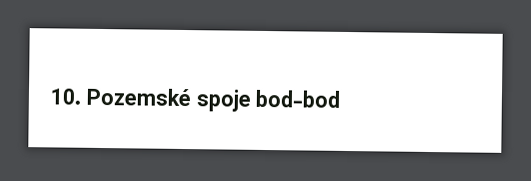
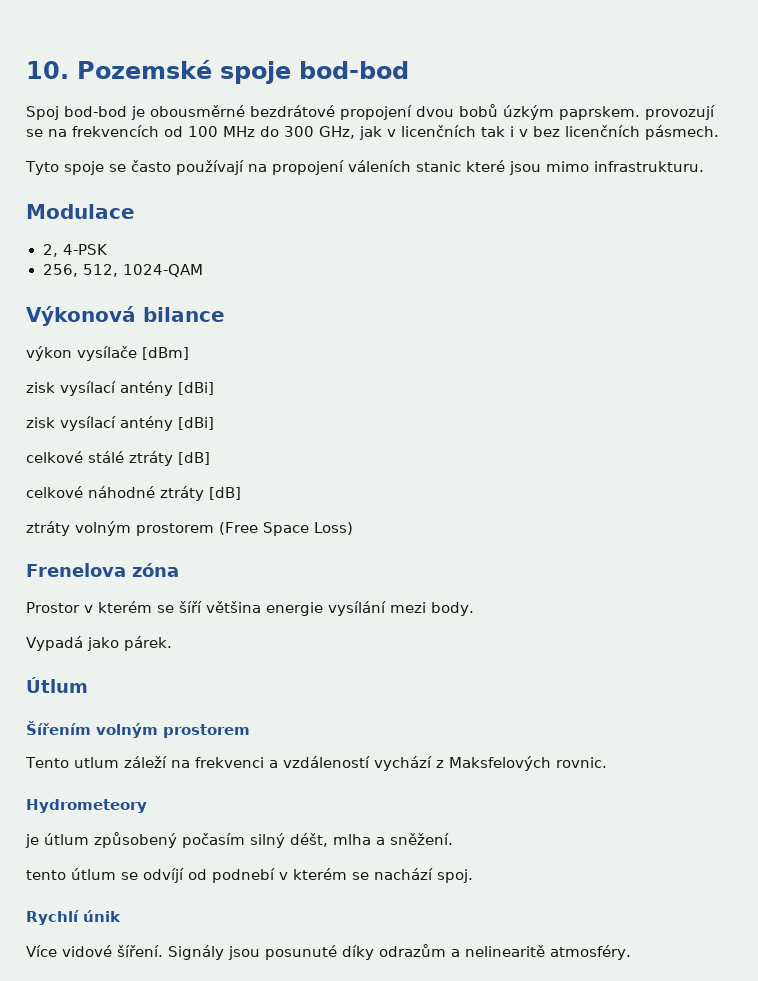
+ Spoj bod-bod je obousměrné bezdrátové propojení dvou bobů úzkým paprskem. provozují se na frekvencích od 100 MHz do 300 GHz, jak v licenčních tak i v bez licenčních pásmech.
+ Tyto spoje se často používají na propojení váleních stanic které jsou mimo infrastrukturu.
+ Modulace
+ 2, 4-PSK
+ 256, 512, 1024-QAM
+ Výkonová bilance
+ výkon vysílače [dBm]
+ zisk vysílací antény [dBi]
+ zisk vysílací antény [dBi]
+ celkové stálé ztráty [dB]
+ celkové náhodné ztráty [dB]
+ ztráty volným prostorem (Free Space Loss)
+ Frenelova zóna
+ Prostor v kterém se šíří většina energie vysílání mezi body.
+ Vypadá jako párek.
+ Útlum
+ Šířením volným prostorem
+ Tento utlum záleží na frekvenci a vzdáleností vychází z Maksfelových rovnic.
+ Hydrometeory
+ je útlum způsobený počasím silný déšt, mlha a sněžení.
+ tento útlum se odvíjí od podnebí v kterém se nachází spoj.
+ Rychlí únik
+ Více vidové šíření. Signály jsou posunuté díky odrazům a nelinearitě atmosféry.

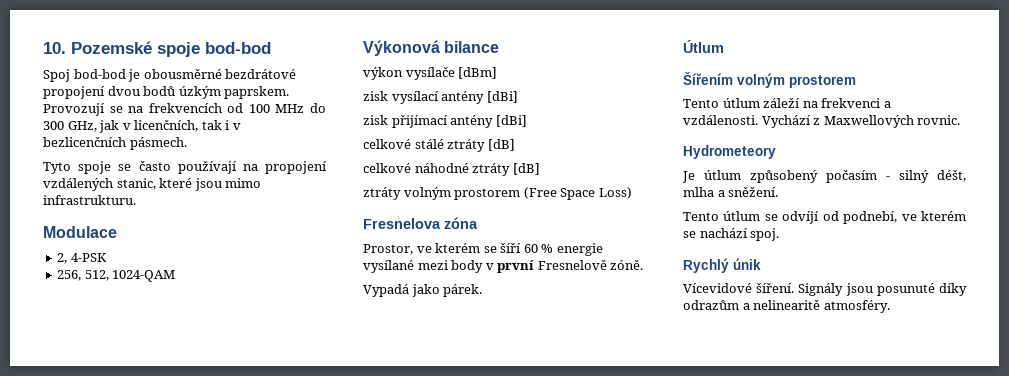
- Spoj bod-bod je obousměrné bezdrátové propojení dvou bobů úzkým paprskem. provozují se na frekvencích od 100 MHz do 300 GHz, jak v licenčních tak i v bez licenčních pásmech.
+ Spoj bod-bod je obousměrné bezdrátové propojení dvou bodů úzkým paprskem. Provozují se na frekvencích od 100 MHz do 300 GHz, jak v licenčních, tak i v bezlicenčních pásmech.
- Tyto spoje se často používají na propojení váleních stanic které jsou mimo infrastrukturu.
+ Tyto spoje se často používají na propojení vzdálených stanic, které jsou mimo infrastrukturu.
  výkon vysílače [dBm]
  zisk vysílací antény [dBi]
- zisk vysílací antény [dBi]
+ zisk přijímací antény [dBi]
- Frenelova zóna
+ Fresnelova zóna
- Prostor v kterém se šíří většina energie vysílání mezi body.
+ Prostor, ve kterém se šíří 60 % energie vysílané mezi body v první Fresnelově zóně.
- Tento utlum záleží na frekvenci a vzdáleností vychází z Maksfelových rovnic.
+ Tento útlum záleží na frekvenci a vzdálenosti. Vychází z Maxwellových rovnic.
- je útlum způsobený počasím silný déšt, mlha a sněžení.
+ Je útlum způsobený počasím - silný déšt, mlha a sněžení.
- tento útlum se odvíjí od podnebí v kterém se nachází spoj.
+ Tento útlum se odvíjí od podnebí, ve kterém se nachází spoj.
- Rychlí únik
+ Rychlý únik
- Více vidové šíření.
+ Vícevidové šíření.

